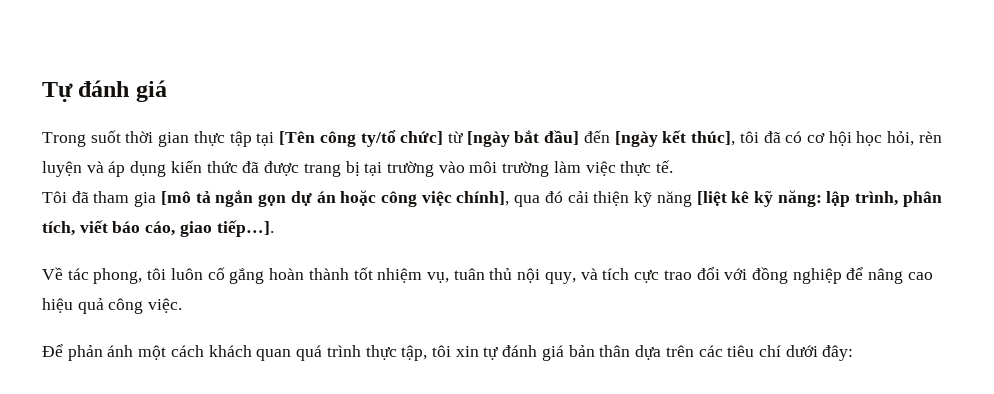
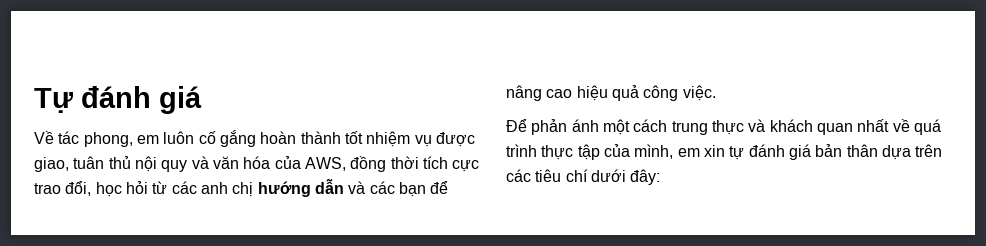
- Trong suốt thời gian thực tập tại [Tên công ty/tổ chức] từ [ngày bắt đầu] đến [ngày kết thúc], tôi đã có cơ hội học hỏi, rèn luyện và áp dụng kiến thức đã được trang bị tại trường vào môi trường làm việc thực tế.
- Tôi đã tham gia [mô tả ngắn gọn dự án hoặc công việc chính], qua đó cải thiện kỹ năng [liệt kê kỹ năng: lập trình, phân tích, viết báo cáo, giao tiếp…].
- Về tác phong, tôi luôn cố gắng hoàn thành tốt nhiệm vụ, tuân thủ nội quy, và tích cực trao đổi với đồng nghiệp để nâng cao hiệu quả công việc.
+ Về tác phong, em luôn cố gắng hoàn thành tốt nhiệm vụ được giao, tuân thủ nội quy và văn hóa của AWS, đồng thời tích cực trao đổi, học hỏi từ các anh chị hướng dẫn và các bạn để nâng cao hiệu quả công việc.
- Để phản ánh một cách khách quan quá trình thực tập, tôi xin tự đánh giá bản thân dựa trên các tiêu chí dưới đây:
+ Để phản ánh một cách trung thực và khách quan nhất về quá trình thực tập của mình, em xin tự đánh giá bản thân dựa trên các tiêu chí dưới đây:

